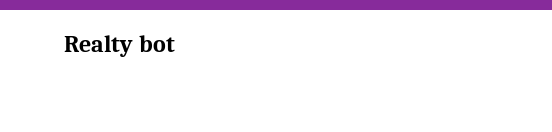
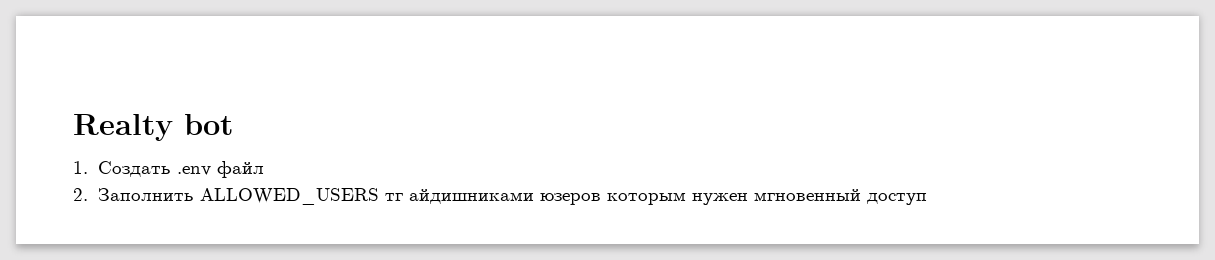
+ 1. Создать .env файл
+ 2. Заполнить ALLOWED_USERS тг айдишниками юзеров которым нужен мгновенный доступ

